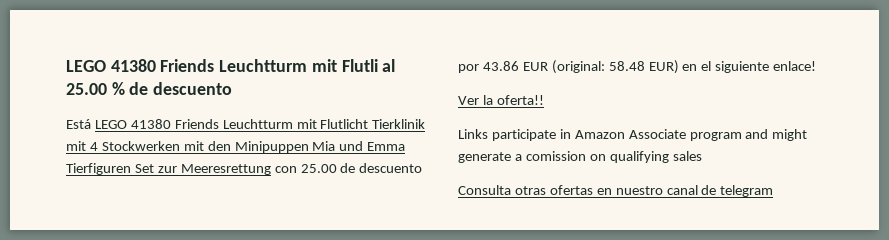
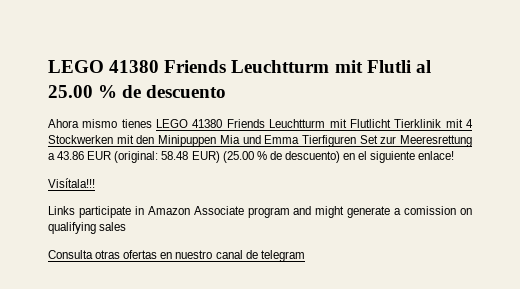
- Está LEGO 41380 Friends Leuchtturm mit Flutlicht Tierklinik mit 4 Stockwerken mit den Minipuppen Mia und Emma Tierfiguren Set zur Meeresrettung con 25.00 de descuento por 43.86 EUR (original: 58.48 EUR) en el siguiente enlace!
+ Ahora mismo tienes LEGO 41380 Friends Leuchtturm mit Flutlicht Tierklinik mit 4 Stockwerken mit den Minipuppen Mia und Emma Tierfiguren Set zur Meeresrettung a 43.86 EUR (original: 58.48 EUR) (25.00 % de descuento) en el siguiente enlace!
- Ver la oferta!!
+ Visítala!!!

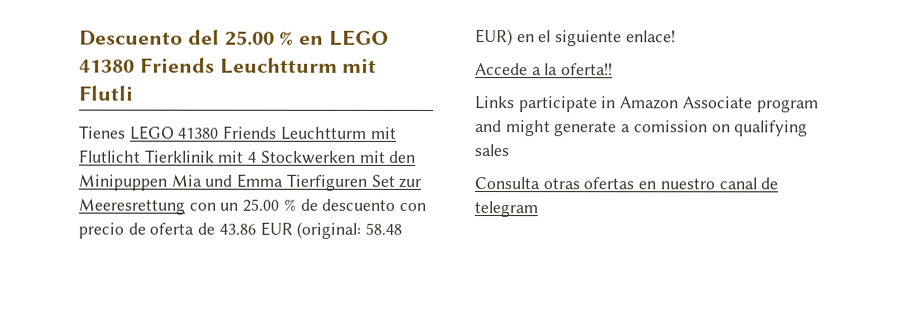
- LEGO 41380 Friends Leuchtturm mit Flutli al 25.00 % de descuento
- Ahora mismo tienes LEGO 41380 Friends Leuchtturm mit Flutlicht Tierklinik mit 4 Stockwerken mit den Minipuppen Mia und Emma Tierfiguren Set zur Meeresrettung a 43.86 EUR (original: 58.48 EUR) (25.00 % de descuento) en el siguiente enlace!
+ Descuento del 25.00 % en LEGO 41380 Friends Leuchtturm mit Flutli
+ Tienes LEGO 41380 Friends Leuchtturm mit Flutlicht Tierklinik mit 4 Stockwerken mit den Minipuppen Mia und Emma Tierfiguren Set zur Meeresrettung con un 25.00 % de descuento con precio de oferta de 43.86 EUR (original: 58.48 EUR) en el siguiente enlace!
- Visítala!!!
+ Accede a la oferta!!

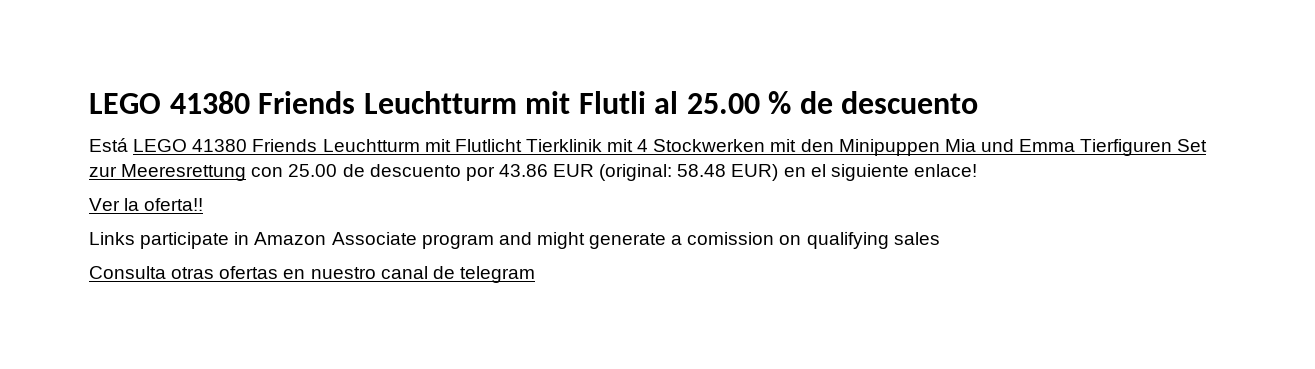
- Descuento del 25.00 % en LEGO 41380 Friends Leuchtturm mit Flutli
- Tienes LEGO 41380 Friends Leuchtturm mit Flutlicht Tierklinik mit 4 Stockwerken mit den Minipuppen Mia und Emma Tierfiguren Set zur Meeresrettung con un 25.00 % de descuento con precio de oferta de 43.86 EUR (original: 58.48 EUR) en el siguiente enlace!
+ LEGO 41380 Friends Leuchtturm mit Flutli al 25.00 % de descuento
+ Está LEGO 41380 Friends Leuchtturm mit Flutlicht Tierklinik mit 4 Stockwerken mit den Minipuppen Mia und Emma Tierfiguren Set zur Meeresrettung con 25.00 de descuento por 43.86 EUR (original: 58.48 EUR) en el siguiente enlace!
- Accede a la oferta!!
+ Ver la oferta!!

